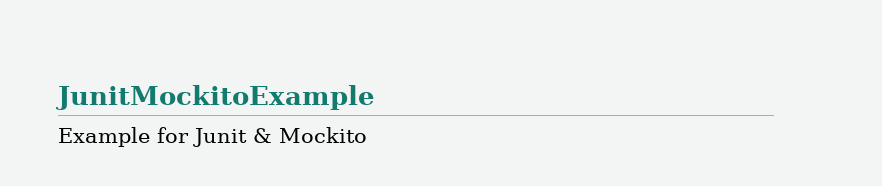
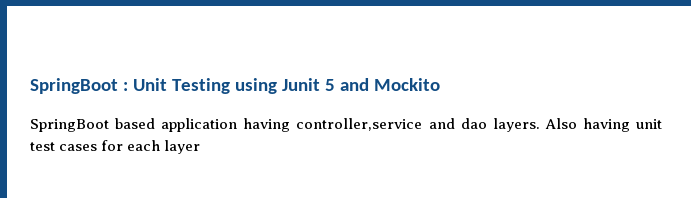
- JunitMockitoExample
- Example for Junit & Mockito
+ SpringBoot : Unit Testing using Junit 5 and Mockito
+ SpringBoot based application having controller,service and dao layers. Also having unit test cases for each layer

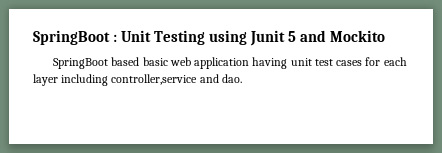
- SpringBoot based application having controller,service and dao layers. Also having unit test cases for each layer
+ SpringBoot based basic web application having unit test cases for each layer including controller,service and dao.

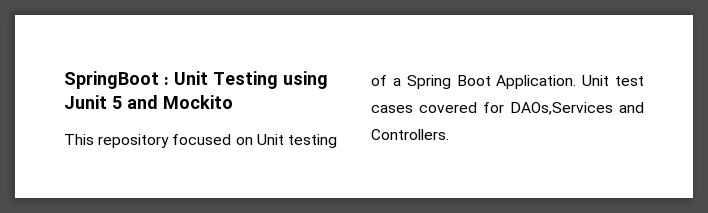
- SpringBoot based basic web application having unit test cases for each layer including controller,service and dao.
+ This repository focused on Unit testing of a Spring Boot Application. Unit test cases covered for DAOs,Services and Controllers.

